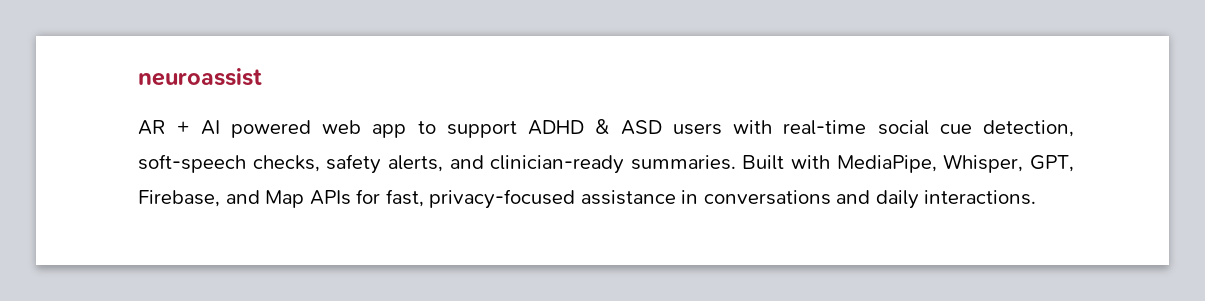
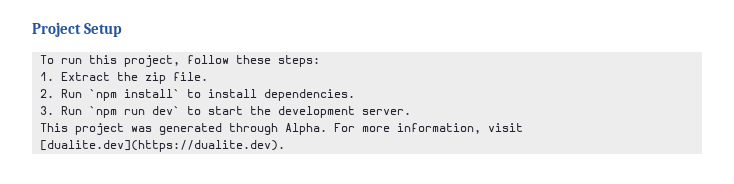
- neuroassist
- AR + AI powered web app to support ADHD & ASD users with real-time social cue detection, soft-speech checks, safety alerts, and clinician-ready summaries. Built with MediaPipe, Whisper, GPT, Firebase, and Map APIs for fast, privacy-focused assistance in conversations and daily interactions.
+ Project Setup
+ To run this project, follow these steps:
+ 1. Extract the zip file.
+ 2. Run `npm install` to install dependencies.
+ 3. Run `npm run dev` to start the development server.
+ This project was generated through Alpha. For more information, visit [dualite.dev](https://dualite.dev).

